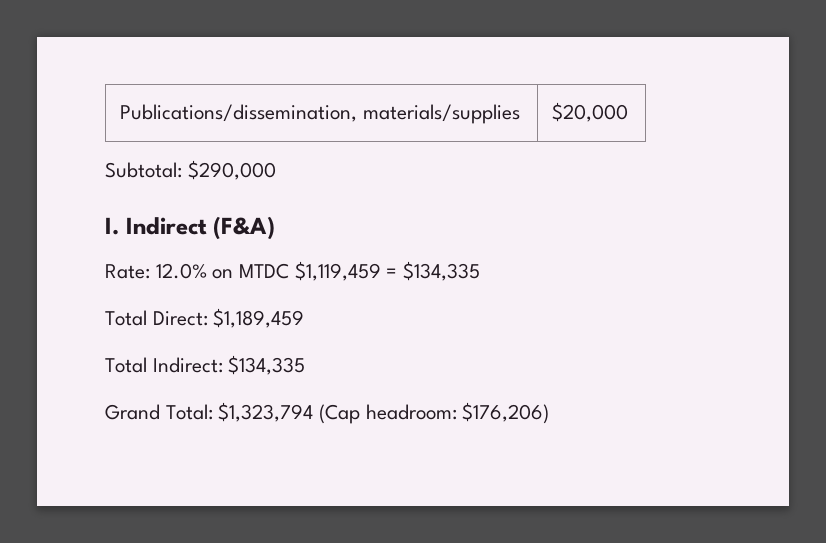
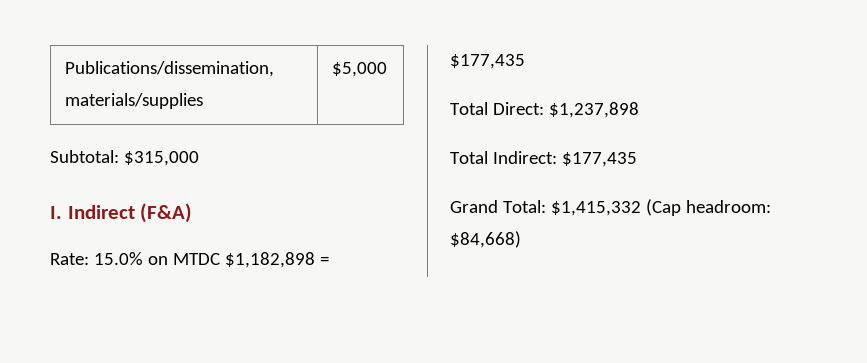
- Publications/dissemination, materials/supplies | $20,000
+ Publications/dissemination, materials/supplies | $5,000
- Subtotal: $290,000
+ Subtotal: $315,000
- Rate: 12.0% on MTDC $1,119,459 = $134,335
+ Rate: 15.0% on MTDC $1,182,898 = $177,435
- Total Direct: $1,189,459
+ Total Direct: $1,237,898
- Total Indirect: $134,335
+ Total Indirect: $177,435
- Grand Total: $1,323,794 (Cap headroom: $176,206)
+ Grand Total: $1,415,332 (Cap headroom: $84,668)

